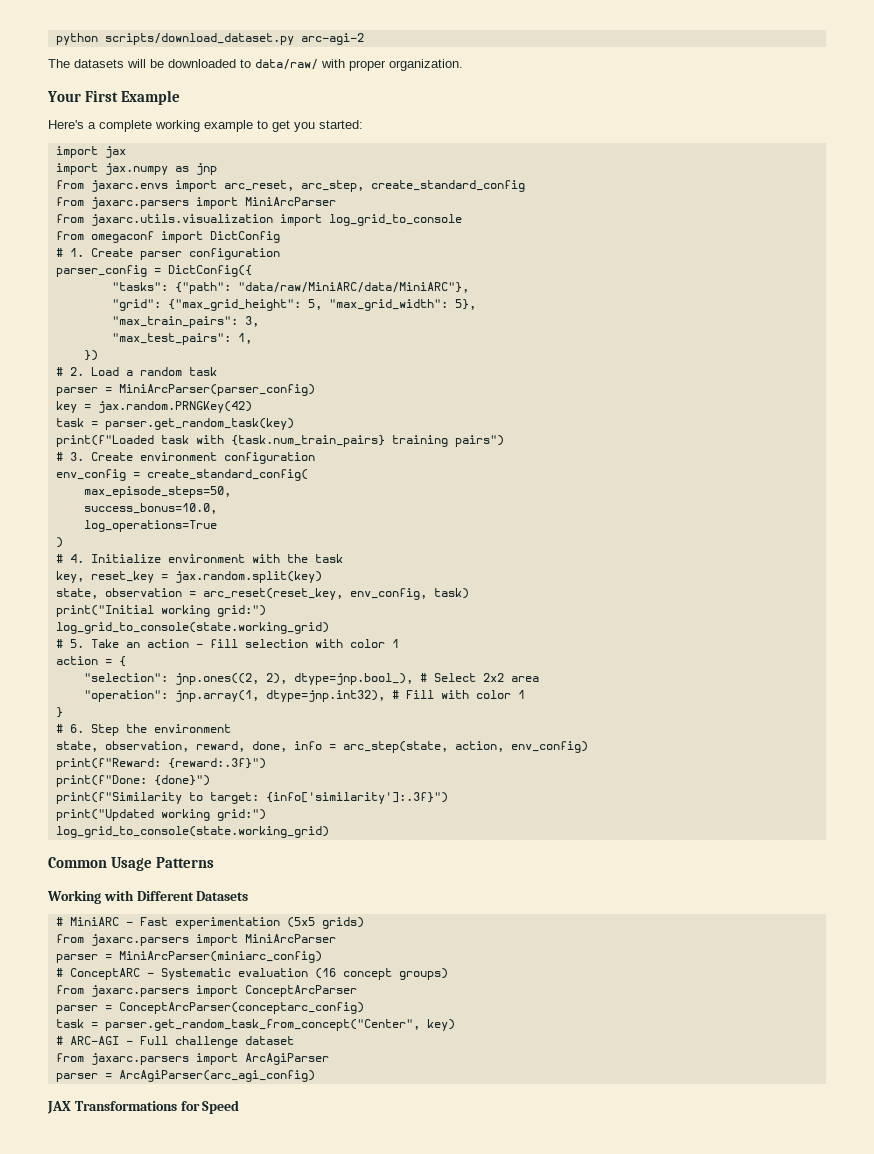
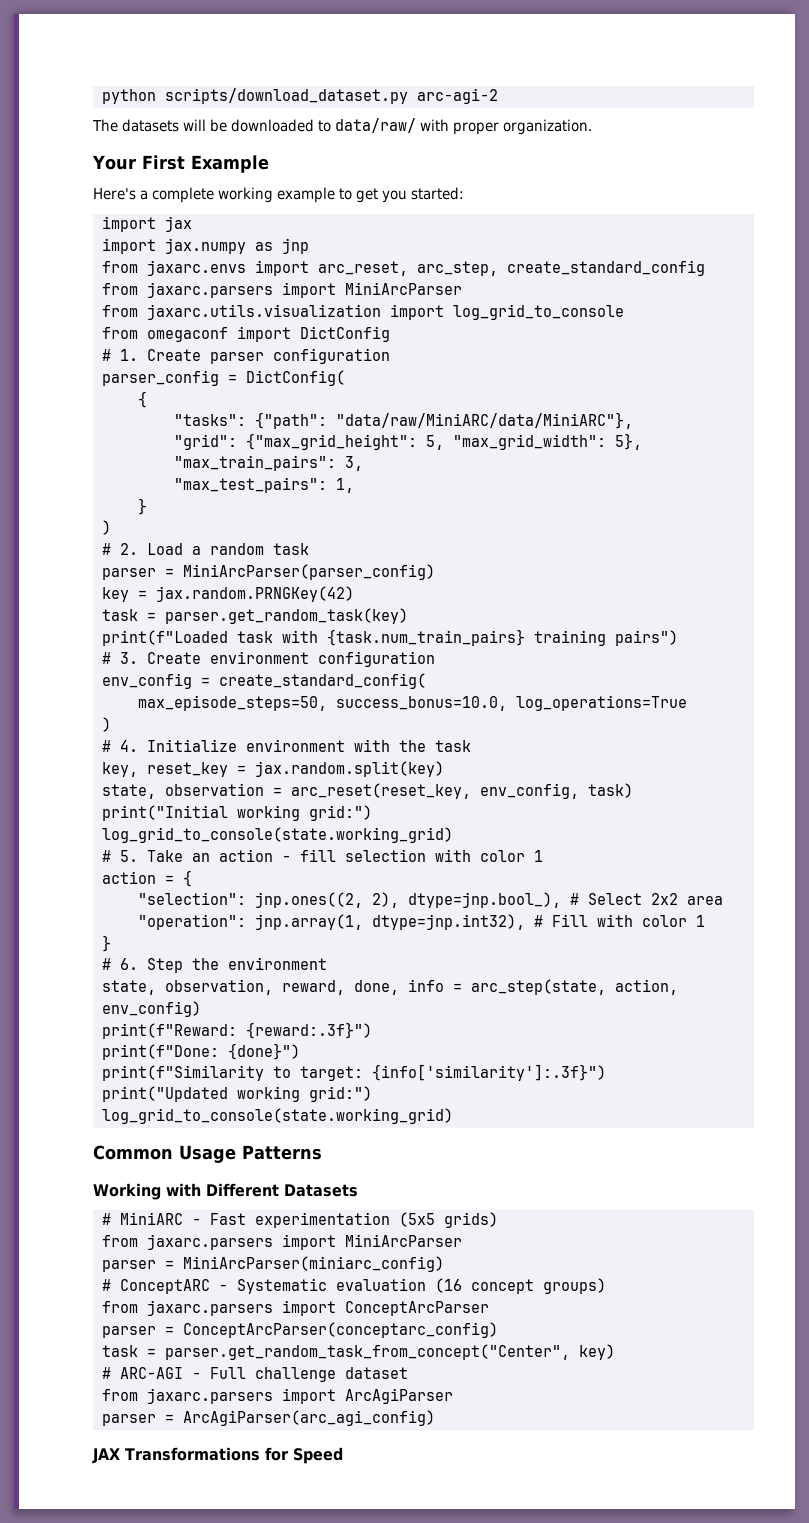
- parser_config = DictConfig({
+ parser_config = DictConfig(
+ {
  "max_test_pairs": 1,
- })
+ }
+ )
- max_episode_steps=50,
- success_bonus=10.0,
- log_operations=True
+ max_episode_steps=50, success_bonus=10.0, log_operations=True

